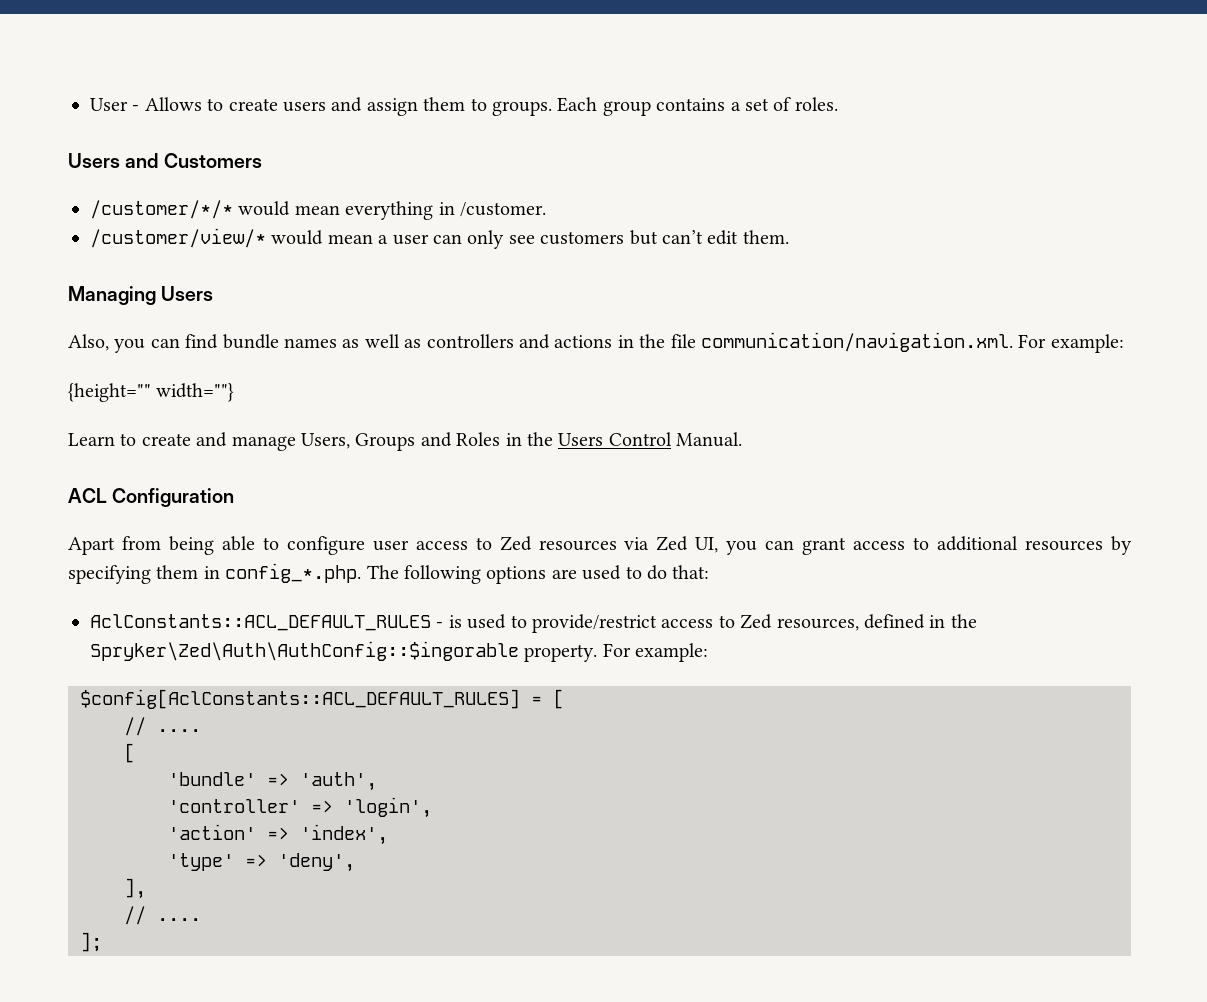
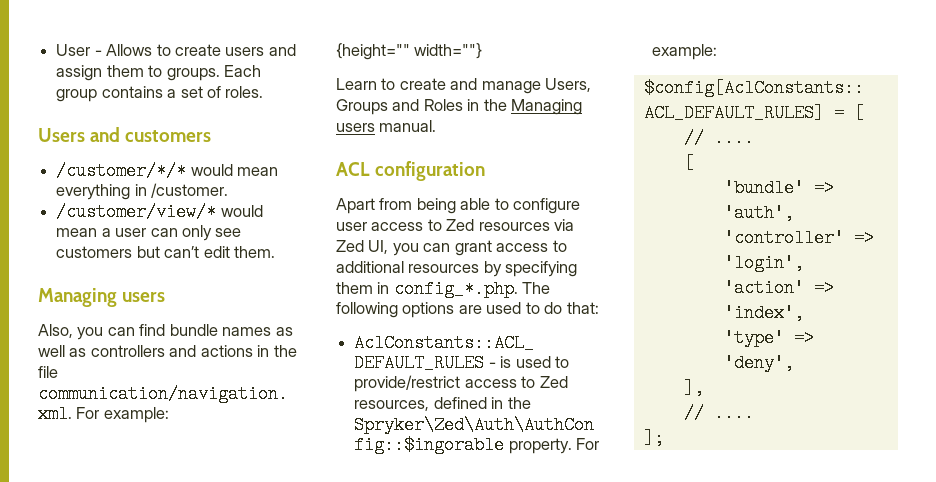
- Users and Customers
+ Users and customers
  /customer/view/* would mean a user can only see customers but can’t edit them.
- Managing Users
+ Managing users
- Learn to create and manage Users, Groups and Roles in the Users Control Manual.
+ Learn to create and manage Users, Groups and Roles in the Managing users manual.
- ACL Configuration
+ ACL configuration

